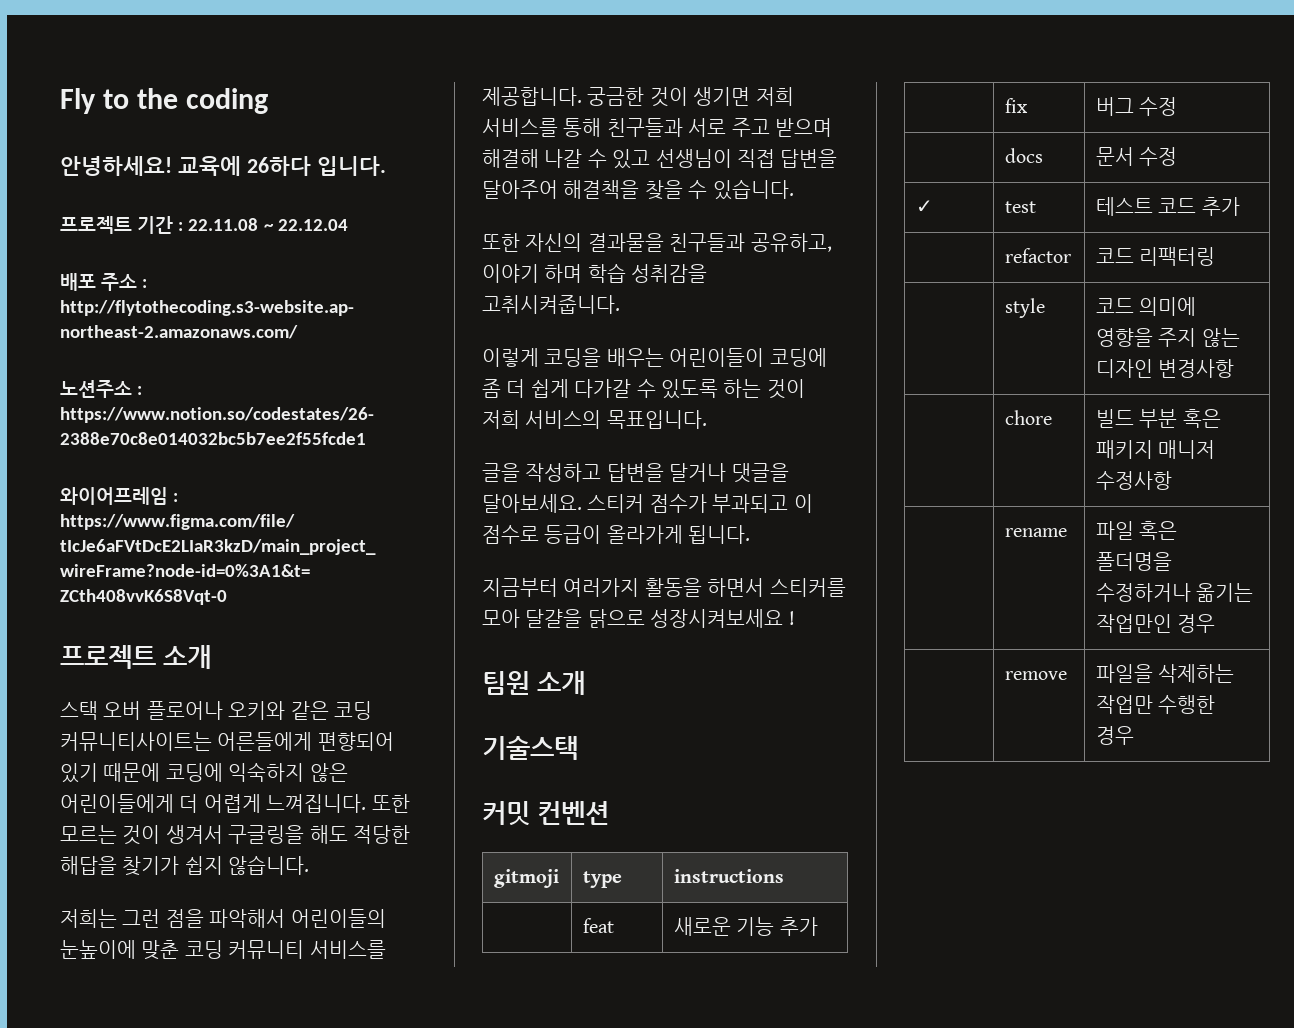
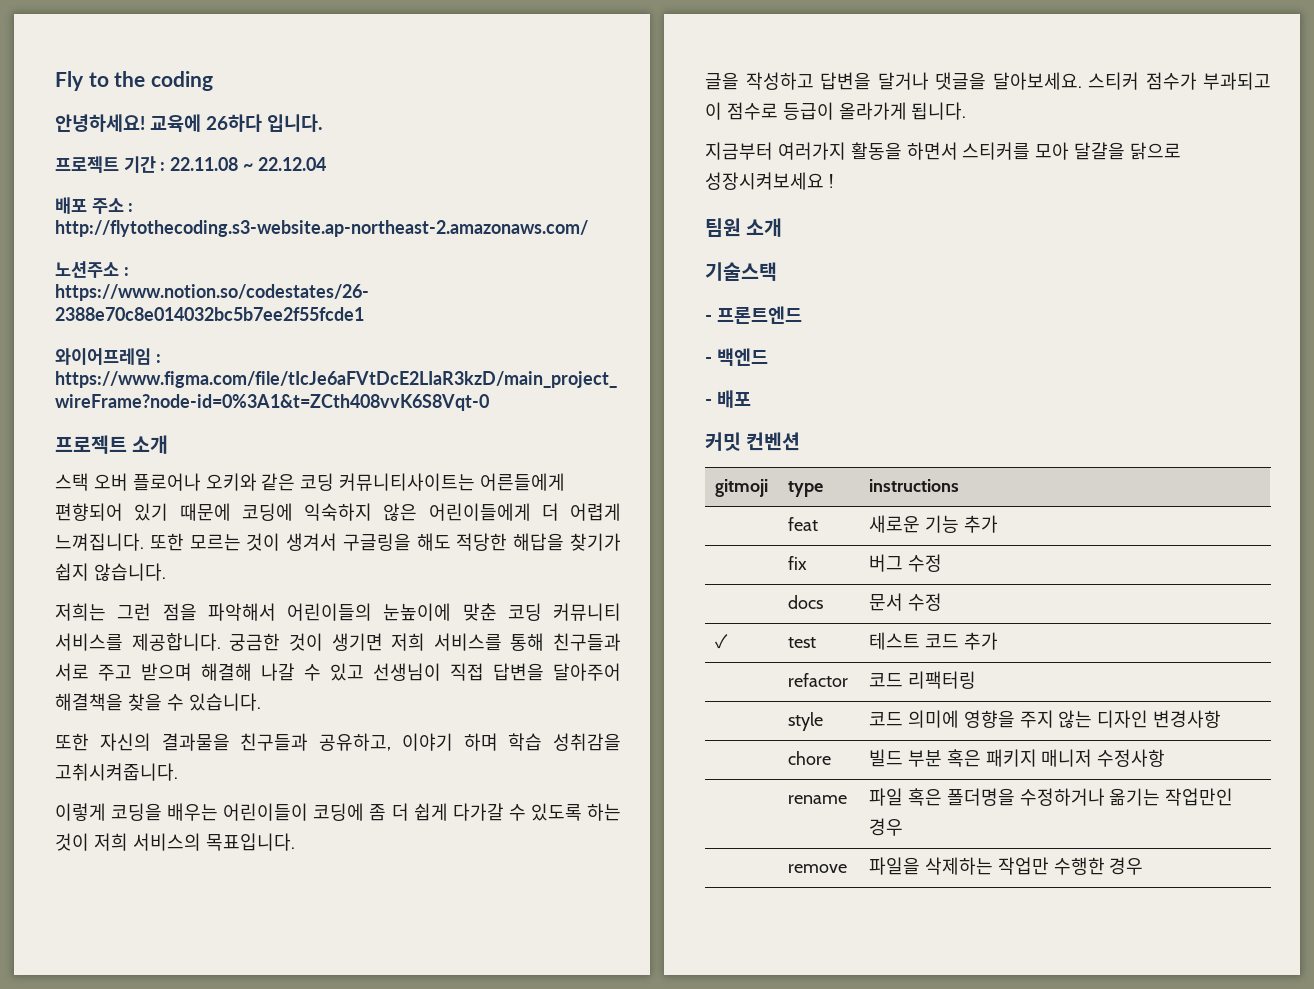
+ - 프론트엔드
+ - 백엔드
+ - 배포

